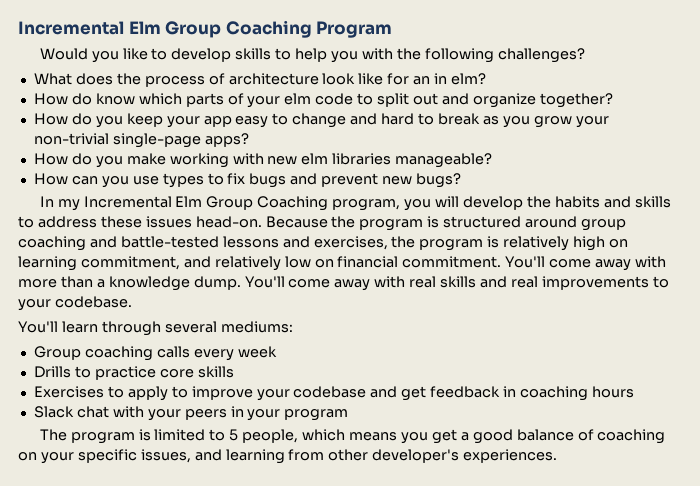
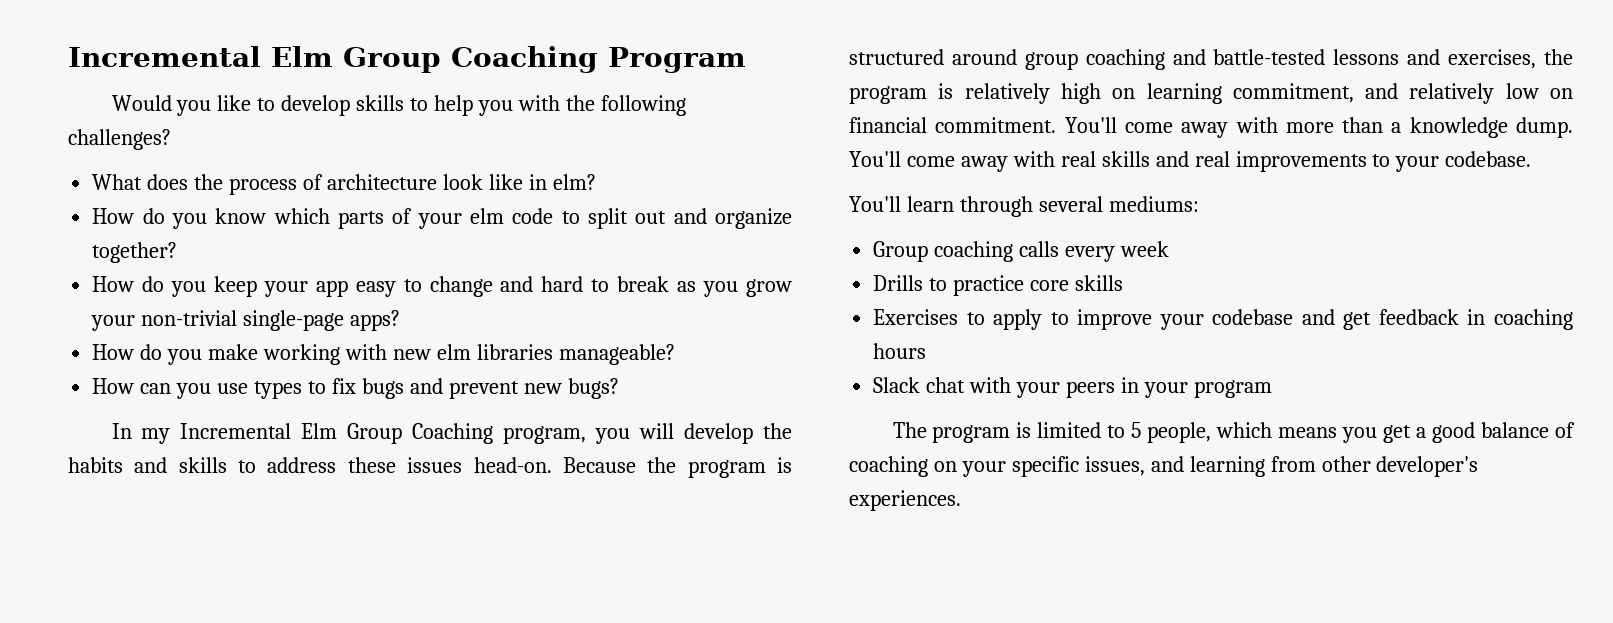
- What does the process of architecture look like for an in elm?
+ What does the process of architecture look like in elm?
- How do know which parts of your elm code to split out and organize together?
+ How do you know which parts of your elm code to split out and organize together?

